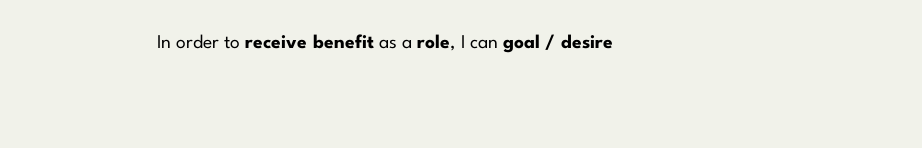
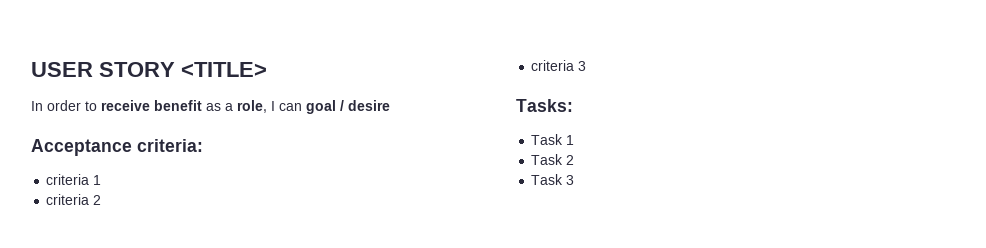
+ USER STORY <TITLE>
+ Acceptance criteria:
+ criteria 1
+ criteria 2
+ criteria 3
+ Tasks:
+ Task 1
+ Task 2
+ Task 3

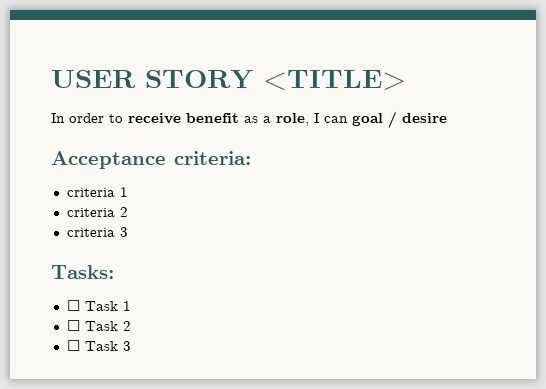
- Task 1
+ ☐ Task 1
- Task 2
+ ☐ Task 2
- Task 3
+ ☐ Task 3

